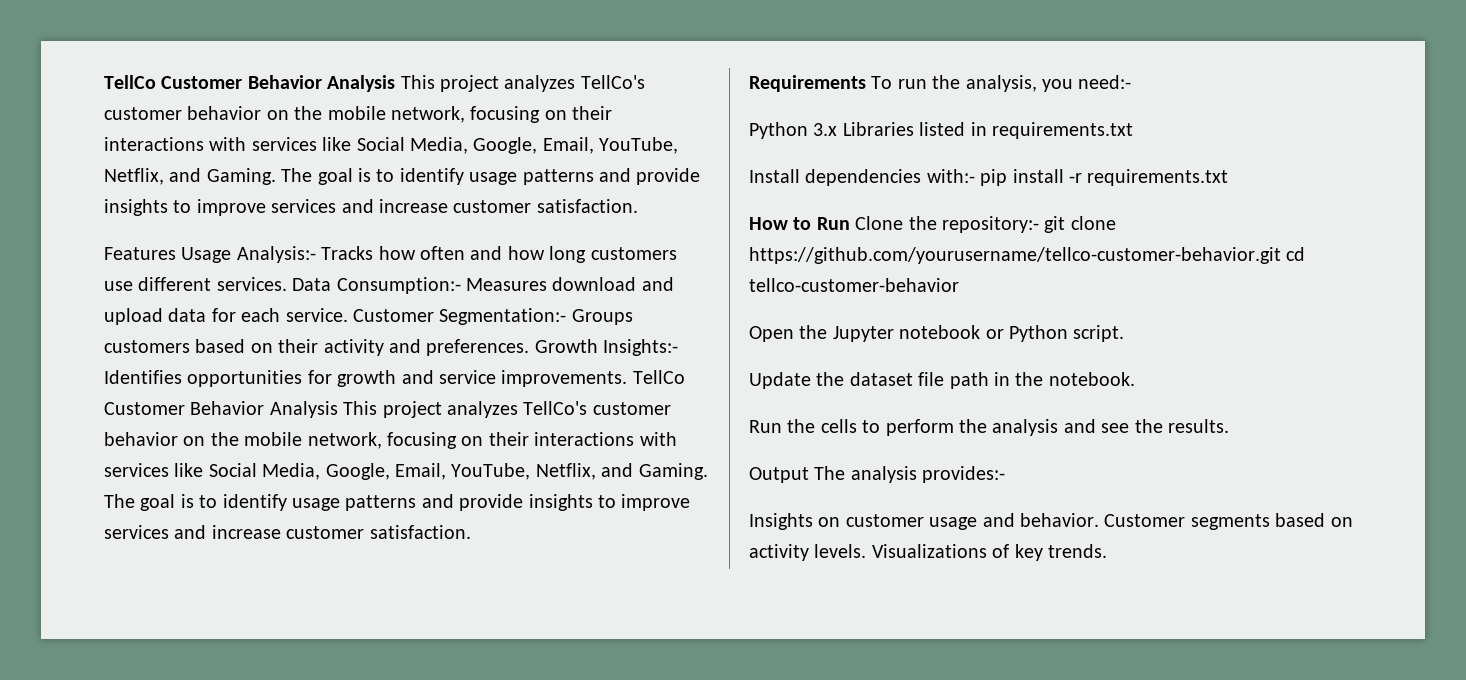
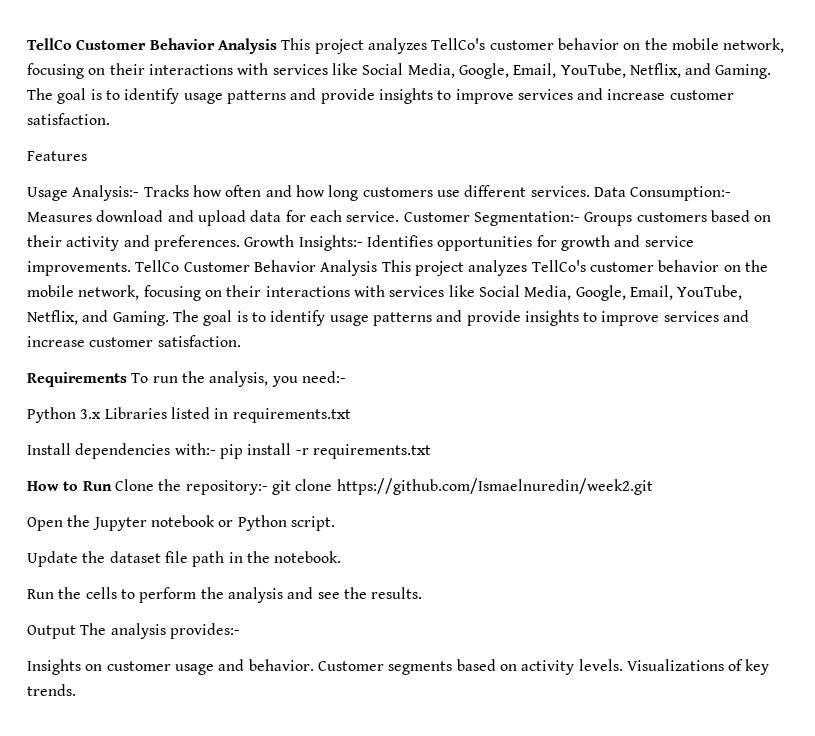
- Features Usage Analysis:- Tracks how often and how long customers use different services.
+ Features
+ Usage Analysis:- Tracks how often and how long customers use different services.
- How to Run Clone the repository:- git clone https://github.com/yourusername/tellco-customer-behavior.git cd tellco-customer-behavior
+ How to Run Clone the repository:- git clone https://github.com/Ismaelnuredin/week2.git

